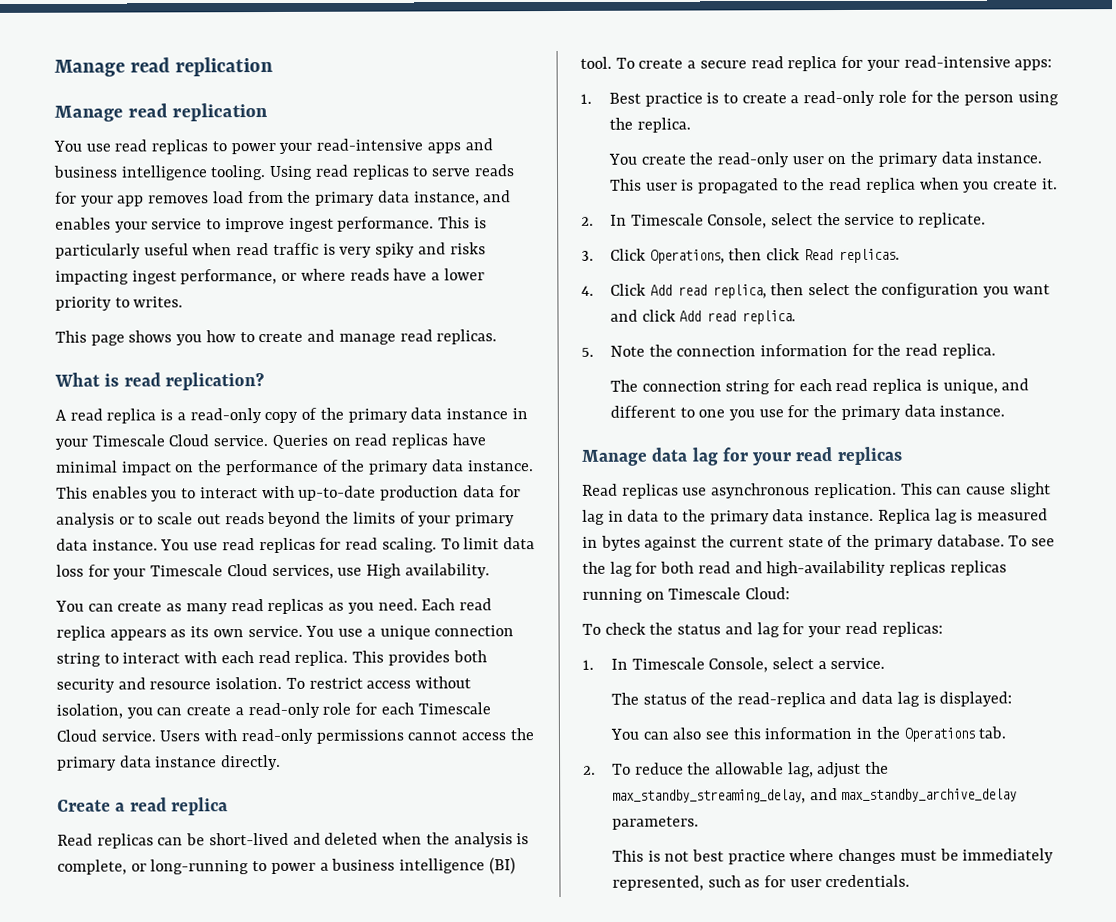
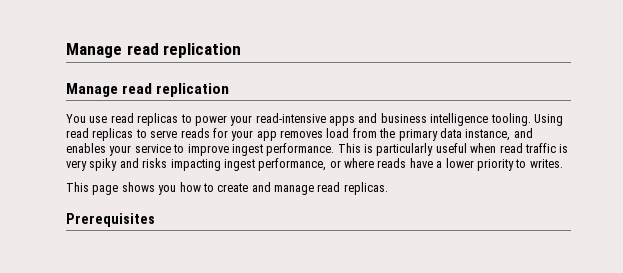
- What is read replication?
- A read replica is a read-only copy of the primary data instance in your Timescale Cloud service. Queries on read replicas have minimal impact on the performance of the primary data instance. This enables you to interact with up-to-date production data for analysis or to scale out reads beyond the limits of your primary data instance. You use read replicas for read scaling. To limit data loss for your Timescale Cloud services, use High availability.
- You can create as many read replicas as you need. Each read replica appears as its own service. You use a unique connection string to interact with each read replica. This provides both security and resource isolation. To restrict access without isolation, you can create a read-only role for each Timescale Cloud service. Users with read-only permissions cannot access the primary data instance directly.
- Create a read replica
- Read replicas can be short-lived and deleted when the analysis is complete, or long-running to power a business intelligence (BI) tool. To create a secure read replica for your read-intensive apps:
- 1. Best practice is to create a read-only role for the person using the replica.
- You create the read-only user on the primary data instance. This user is propagated to the read replica when you create it.
- 2. In Timescale Console, select the service to replicate.
- 3. Click Operations, then click Read replicas.
- 4. Click Add read replica, then select the configuration you want and click Add read replica.
- 5. Note the connection information for the read replica.
- The connection string for each read replica is unique, and different to one you use for the primary data instance.
- Manage data lag for your read replicas
- Read replicas use asynchronous replication. This can cause slight lag in data to the primary data instance. Replica lag is measured in bytes against the current state of the primary database. To see the lag for both read and high-availability replicas replicas running on Timescale Cloud:
- To check the status and lag for your read replicas:
- 1. In Timescale Console, select a service.
- The status of the read-replica and data lag is displayed:
- You can also see this information in the Operations tab.
- 2. To reduce the allowable lag, adjust the max_standby_streaming_delay, and max_standby_archive_delay parameters.
- This is not best practice where changes must be immediately represented, such as for user credentials.
+ Prerequisites

